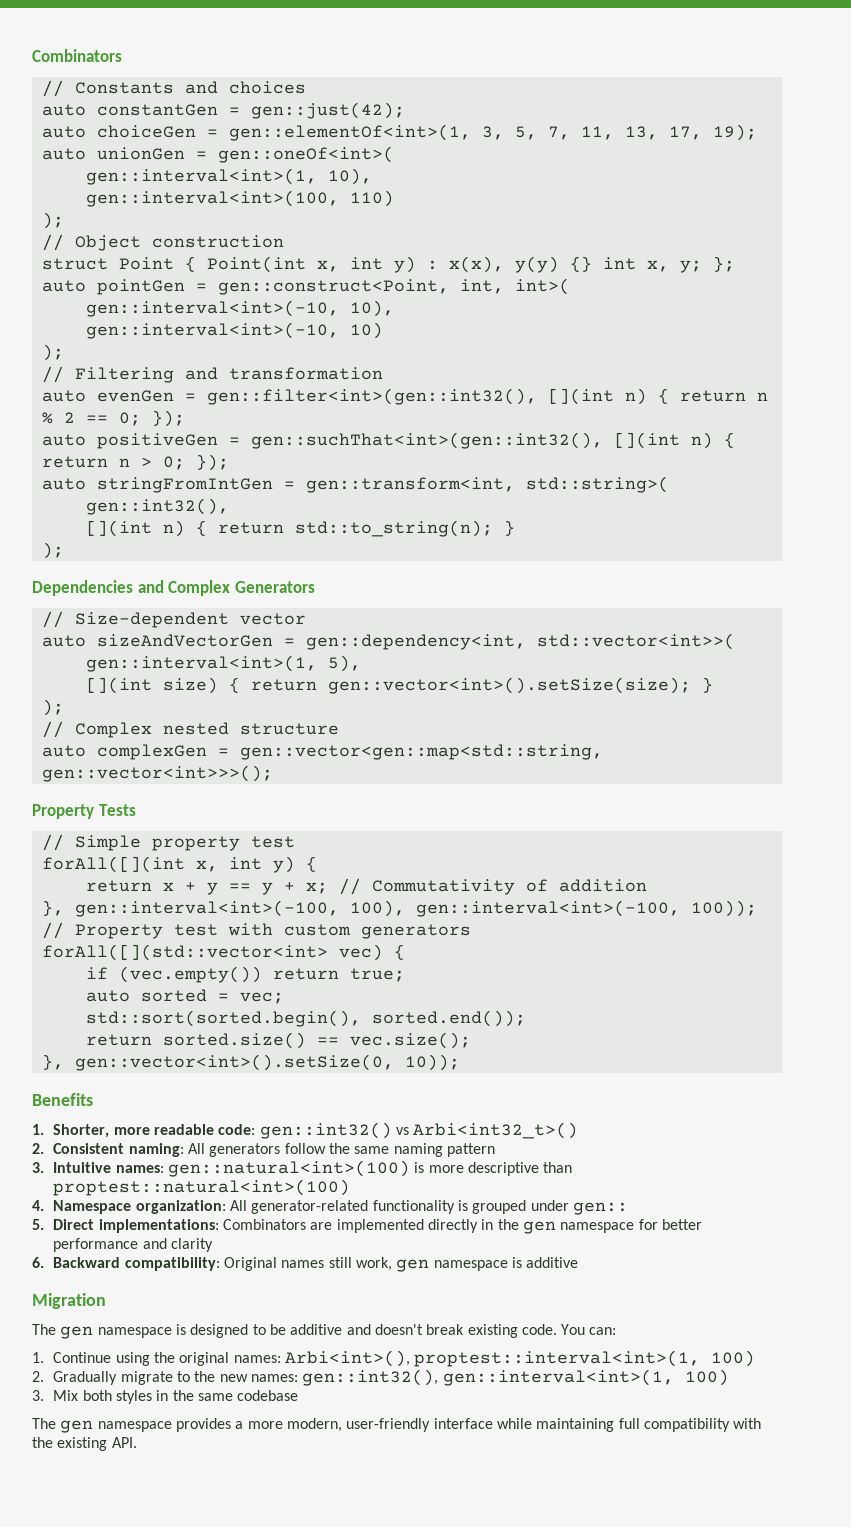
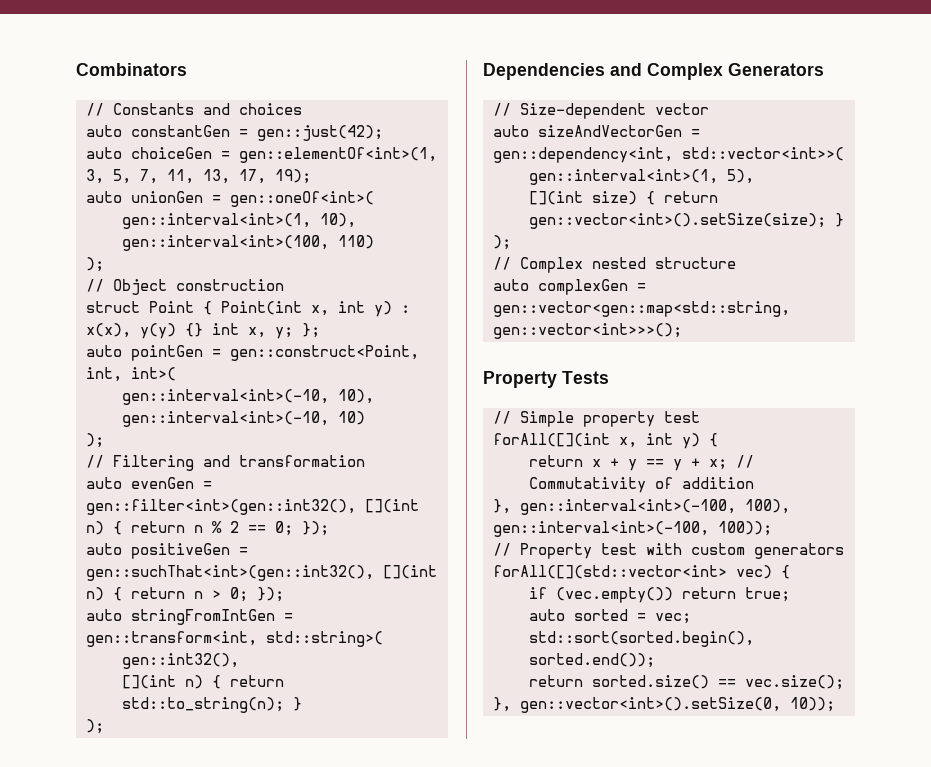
- Benefits
- 1. Shorter, more readable code: gen::int32() vs Arbi<int32_t>()
- 2. Consistent naming: All generators follow the same naming pattern
- 3. Intuitive names: gen::natural<int>(100) is more descriptive than proptest::natural<int>(100)
- 4. Namespace organization: All generator-related functionality is grouped under gen::
- 5. Direct implementations: Combinators are implemented directly in the gen namespace for better performance and clarity
- 6. Backward compatibility: Original names still work, gen namespace is additive
- Migration
- The gen namespace is designed to be additive and doesn't break existing code. You can:
- 1. Continue using the original names: Arbi<int>(), proptest::interval<int>(1, 100)
- 2. Gradually migrate to the new names: gen::int32(), gen::interval<int>(1, 100)
- 3. Mix both styles in the same codebase
- The gen namespace provides a more modern, user-friendly interface while maintaining full compatibility with the existing API.

